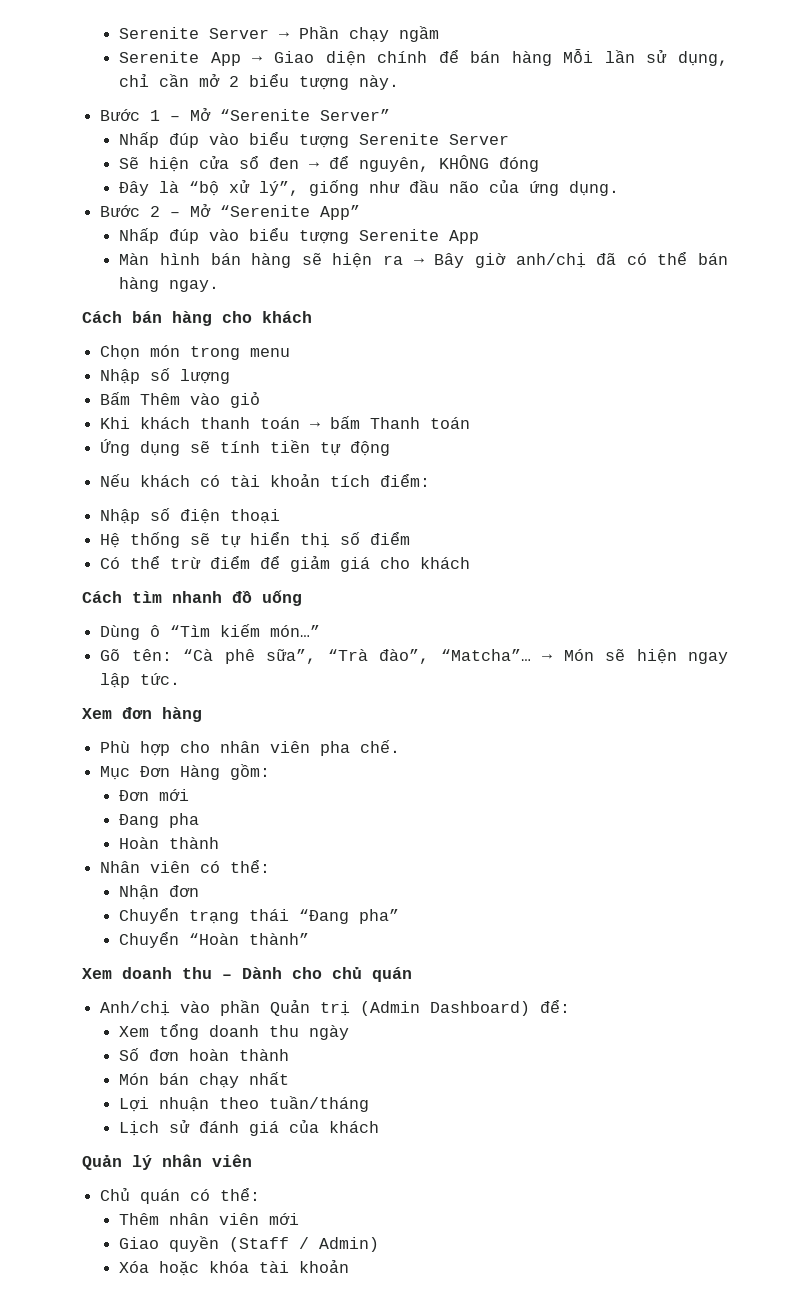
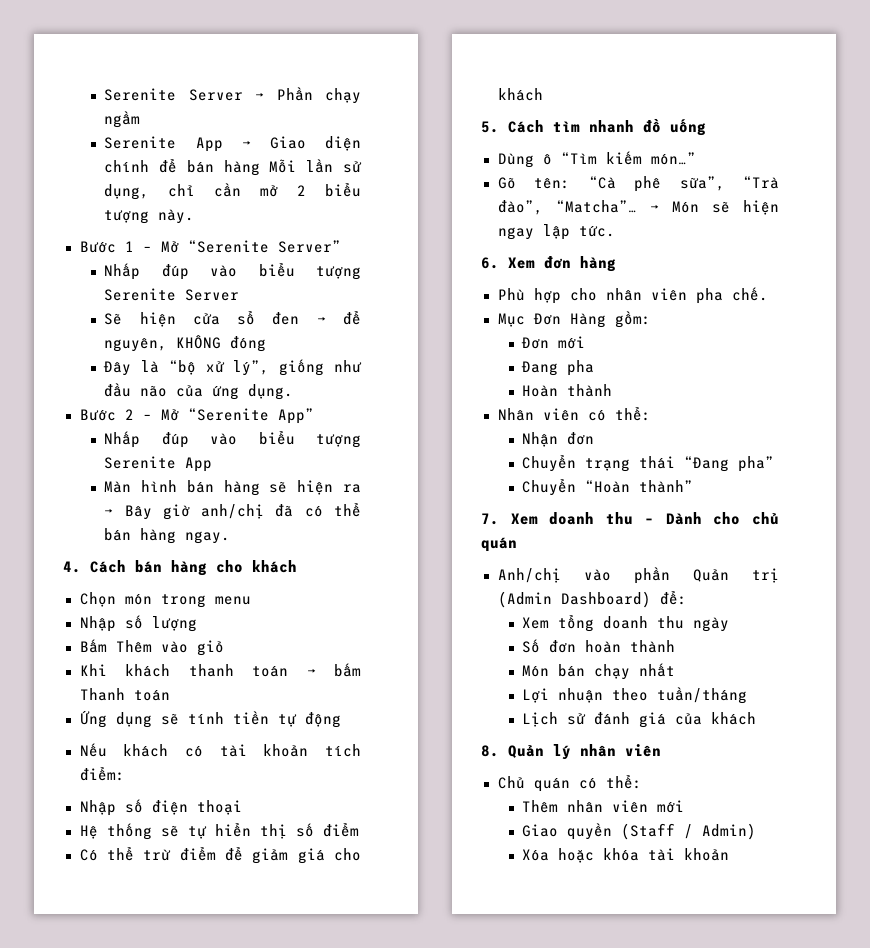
- Cách bán hàng cho khách
+ 4. Cách bán hàng cho khách
- Cách tìm nhanh đồ uống
+ 5. Cách tìm nhanh đồ uống
- Xem đơn hàng
+ 6. Xem đơn hàng
- Xem doanh thu – Dành cho chủ quán
+ 7. Xem doanh thu – Dành cho chủ quán
- Quản lý nhân viên
+ 8. Quản lý nhân viên

